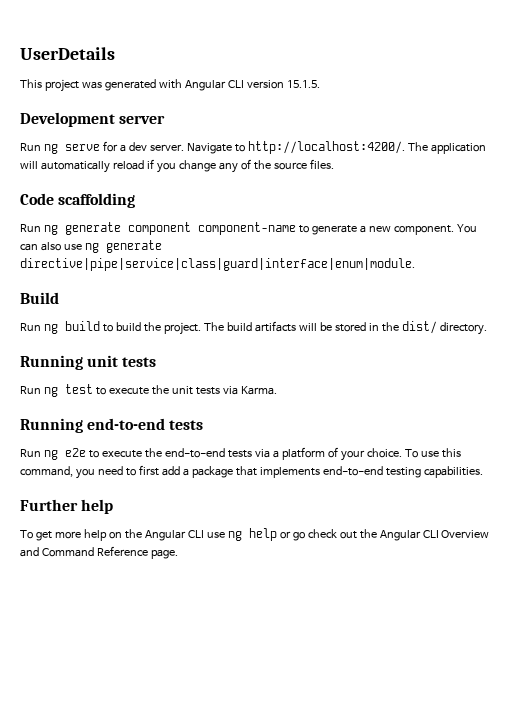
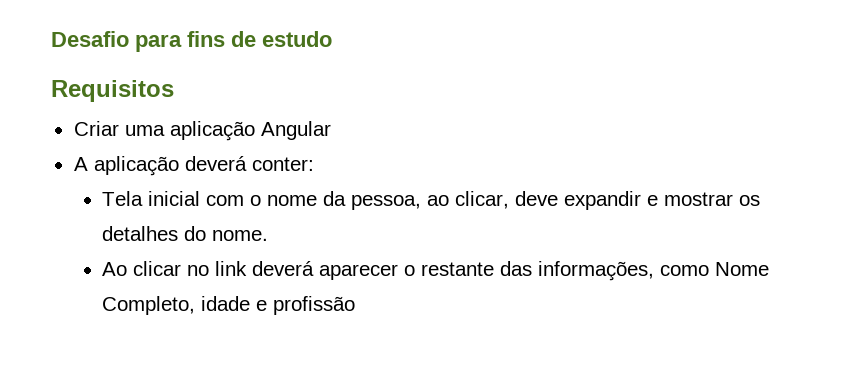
- UserDetails
- This project was generated with Angular CLI version 15.1.5.
- Development server
- Run ng serve for a dev server. Navigate to http://localhost:4200/. The application will automatically reload if you change any of the source files.
- Code scaffolding
- Run ng generate component component-name to generate a new component. You can also use ng generate directive|pipe|service|class|guard|interface|enum|module.
- Build
- Run ng build to build the project. The build artifacts will be stored in the dist/ directory.
- Running unit tests
- Run ng test to execute the unit tests via Karma.
- Running end-to-end tests
- Run ng e2e to execute the end-to-end tests via a platform of your choice. To use this command, you need to first add a package that implements end-to-end testing capabilities.
- Further help
- To get more help on the Angular CLI use ng help or go check out the Angular CLI Overview and Command Reference page.
+ Desafio para fins de estudo
+ Requisitos
+ Criar uma aplicação Angular
+ A aplicação deverá conter:
+ Tela inicial com o nome da pessoa, ao clicar, deve expandir e mostrar os detalhes do nome.
+ Ao clicar no link deverá aparecer o restante das informações, como Nome Completo, idade e profissão

